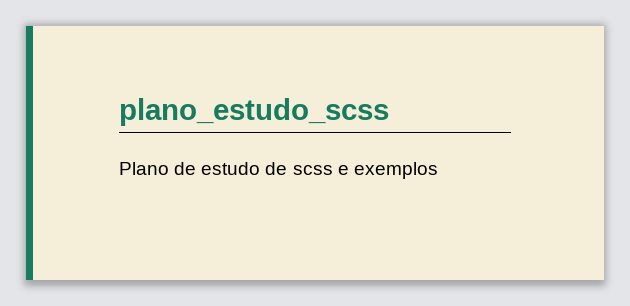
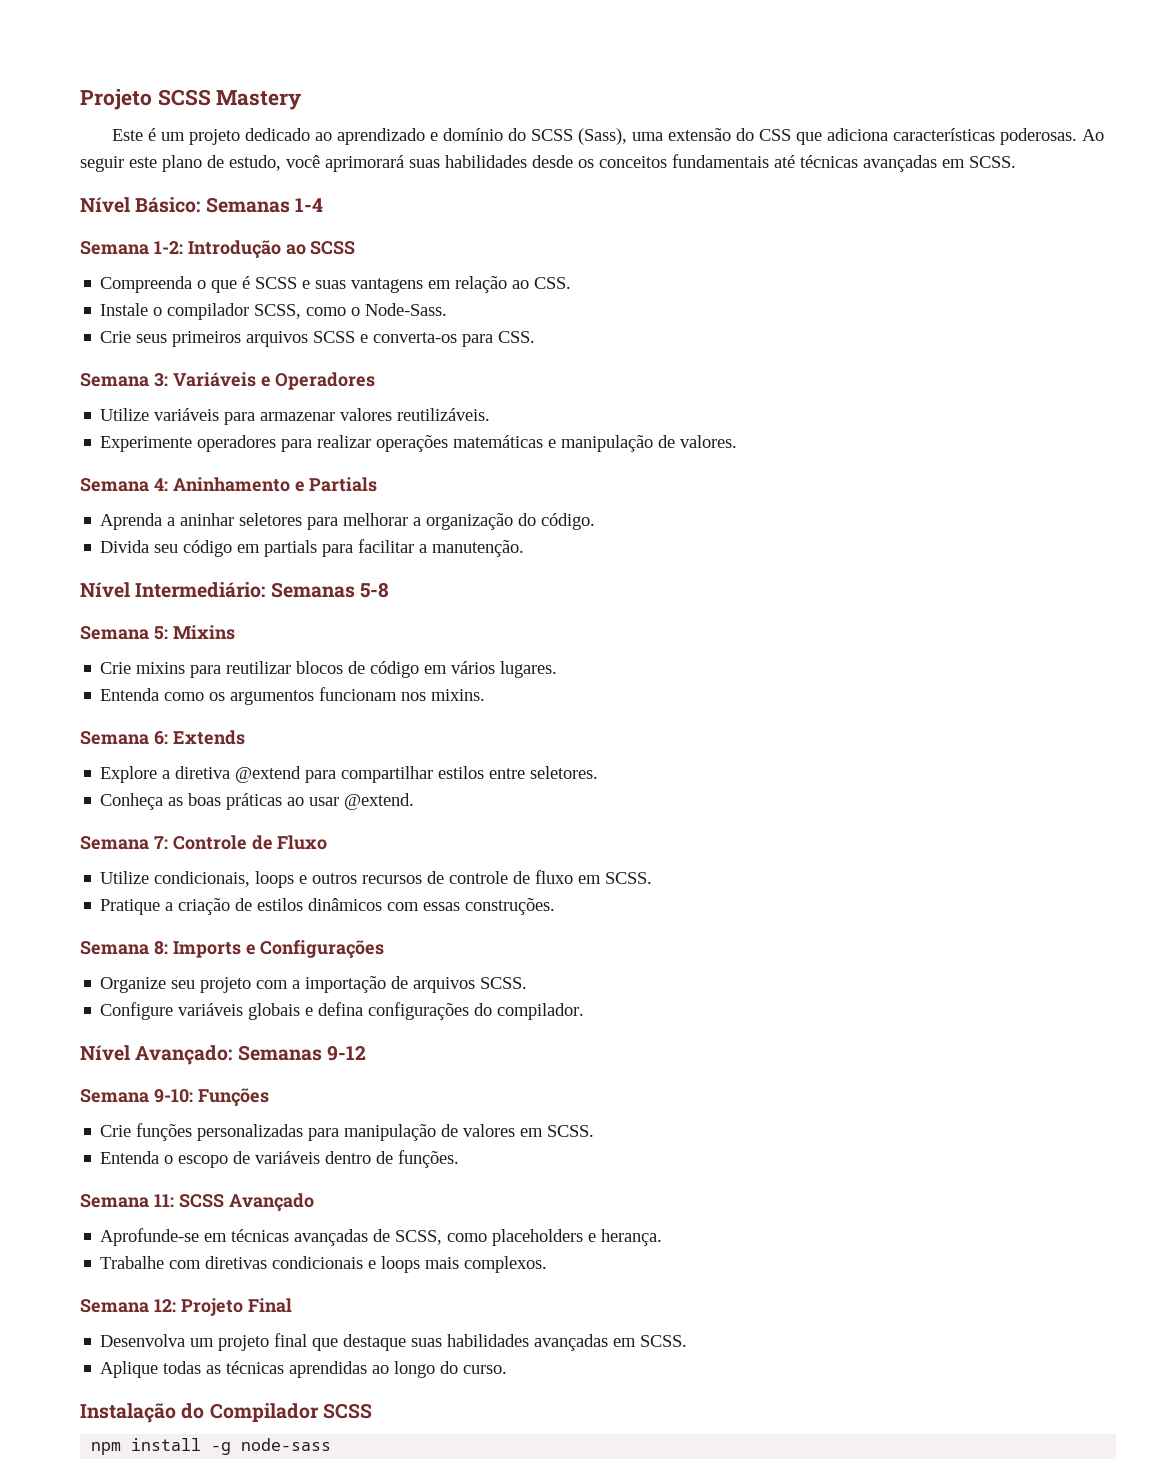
- plano_estudo_scss
- Plano de estudo de scss e exemplos
+ Projeto SCSS Mastery
+ Este é um projeto dedicado ao aprendizado e domínio do SCSS (Sass), uma extensão do CSS que adiciona características poderosas. Ao seguir este plano de estudo, você aprimorará suas habilidades desde os conceitos fundamentais até técnicas avançadas em SCSS.
+ Nível Básico: Semanas 1-4
+ Semana 1-2: Introdução ao SCSS
+ Compreenda o que é SCSS e suas vantagens em relação ao CSS.
+ Instale o compilador SCSS, como o Node-Sass.
+ Crie seus primeiros arquivos SCSS e converta-os para CSS.
+ Semana 3: Variáveis e Operadores
+ Utilize variáveis para armazenar valores reutilizáveis.
+ Experimente operadores para realizar operações matemáticas e manipulação de valores.
+ Semana 4: Aninhamento e Partials
+ Aprenda a aninhar seletores para melhorar a organização do código.
+ Divida seu código em partials para facilitar a manutenção.
+ Nível Intermediário: Semanas 5-8
+ Semana 5: Mixins
+ Crie mixins para reutilizar blocos de código em vários lugares.
+ Entenda como os argumentos funcionam nos mixins.
+ Semana 6: Extends
+ Explore a diretiva @extend para compartilhar estilos entre seletores.
+ Conheça as boas práticas ao usar @extend.
+ Semana 7: Controle de Fluxo
+ Utilize condicionais, loops e outros recursos de controle de fluxo em SCSS.
+ Pratique a criação de estilos dinâmicos com essas construções.
+ Semana 8: Imports e Configurações
+ Organize seu projeto com a importação de arquivos SCSS.
+ Configure variáveis globais e defina configurações do compilador.
+ Nível Avançado: Semanas 9-12
+ Semana 9-10: Funções
+ Crie funções personalizadas para manipulação de valores em SCSS.
+ Entenda o escopo de variáveis dentro de funções.
+ Semana 11: SCSS Avançado
+ Aprofunde-se em técnicas avançadas de SCSS, como placeholders e herança.
+ Trabalhe com diretivas condicionais e loops mais complexos.
+ Semana 12: Projeto Final
+ Desenvolva um projeto final que destaque suas habilidades avançadas em SCSS.
+ Aplique todas as técnicas aprendidas ao longo do curso.
+ Instalação do Compilador SCSS
+ npm install -g node-sass

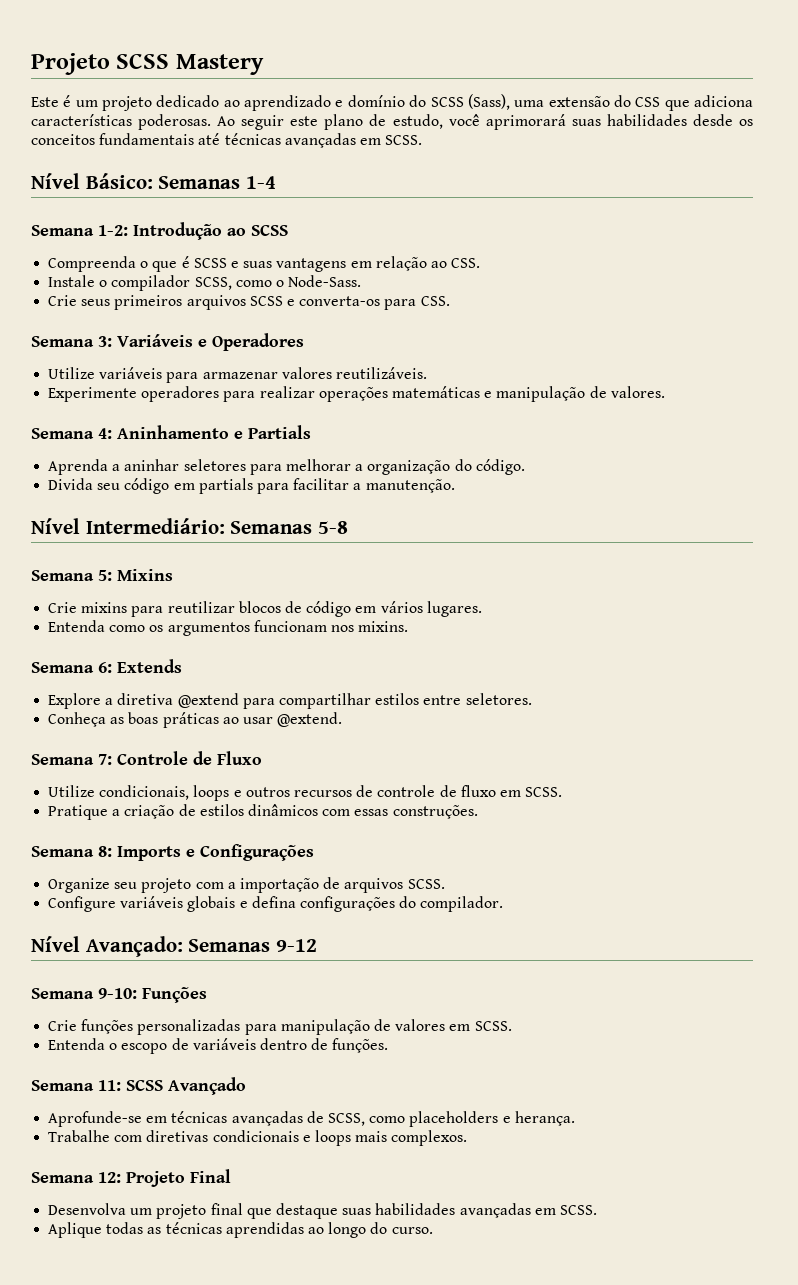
- Instalação do Compilador SCSS
- npm install -g node-sass

